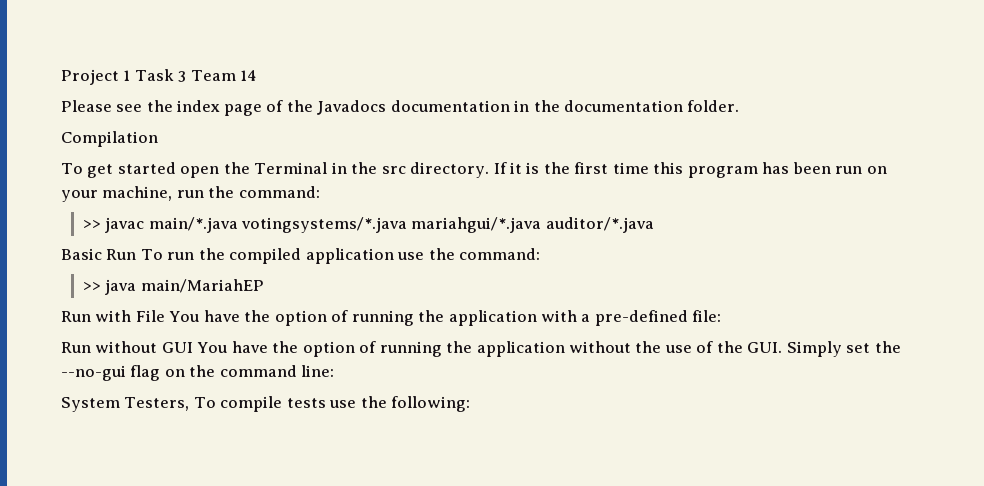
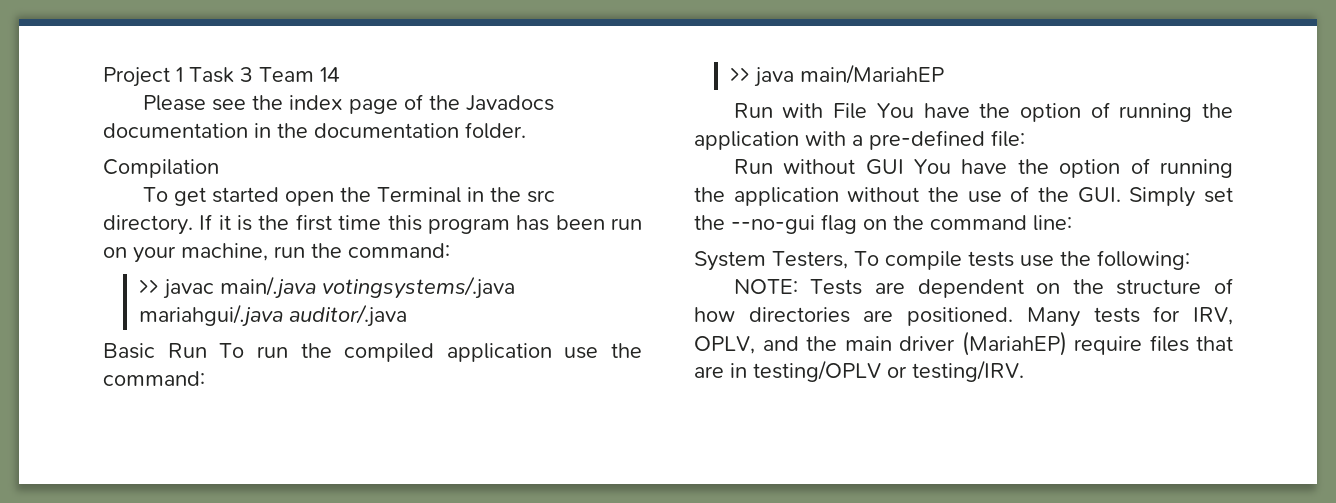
- >> javac main/*.java votingsystems/*.java mariahgui/*.java auditor/*.java
+ >> javac main/.java votingsystems/.java mariahgui/.java auditor/.java
+ NOTE: Tests are dependent on the structure of how directories are positioned. Many tests for IRV, OPLV, and the main driver (MariahEP) require files that are in testing/OPLV or testing/IRV.

